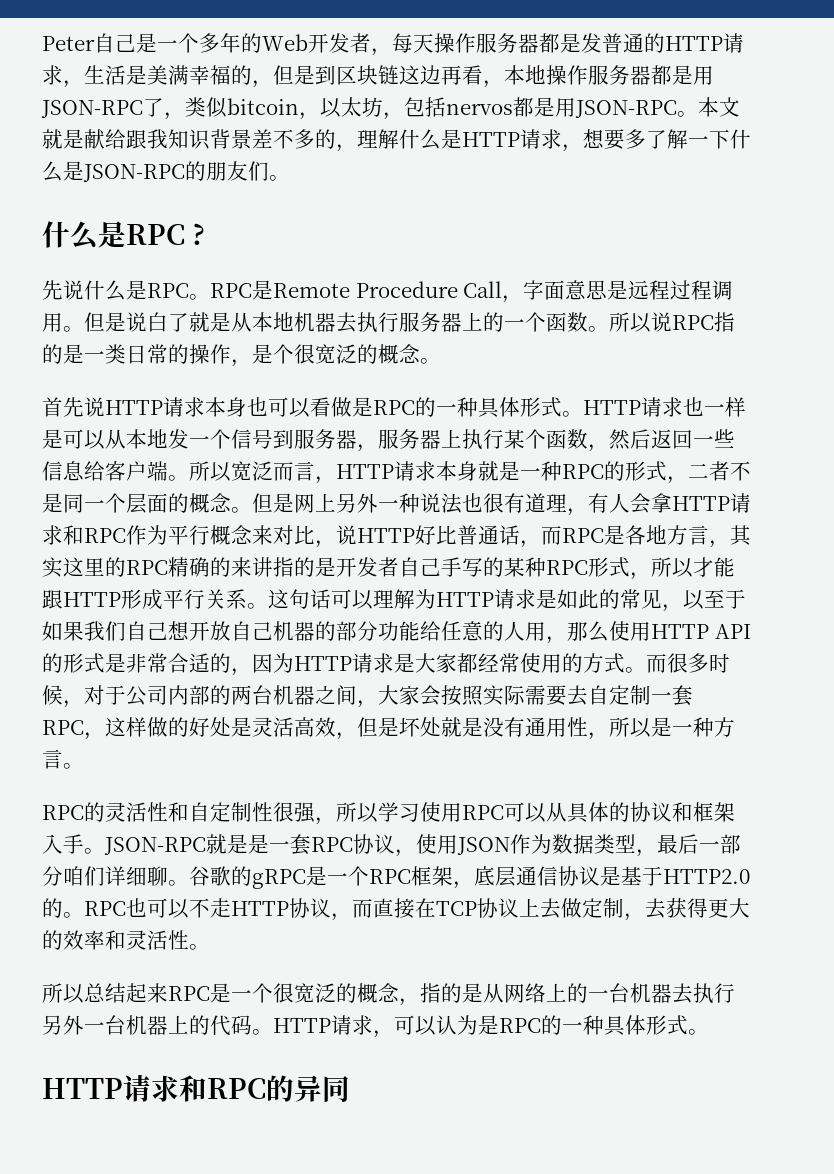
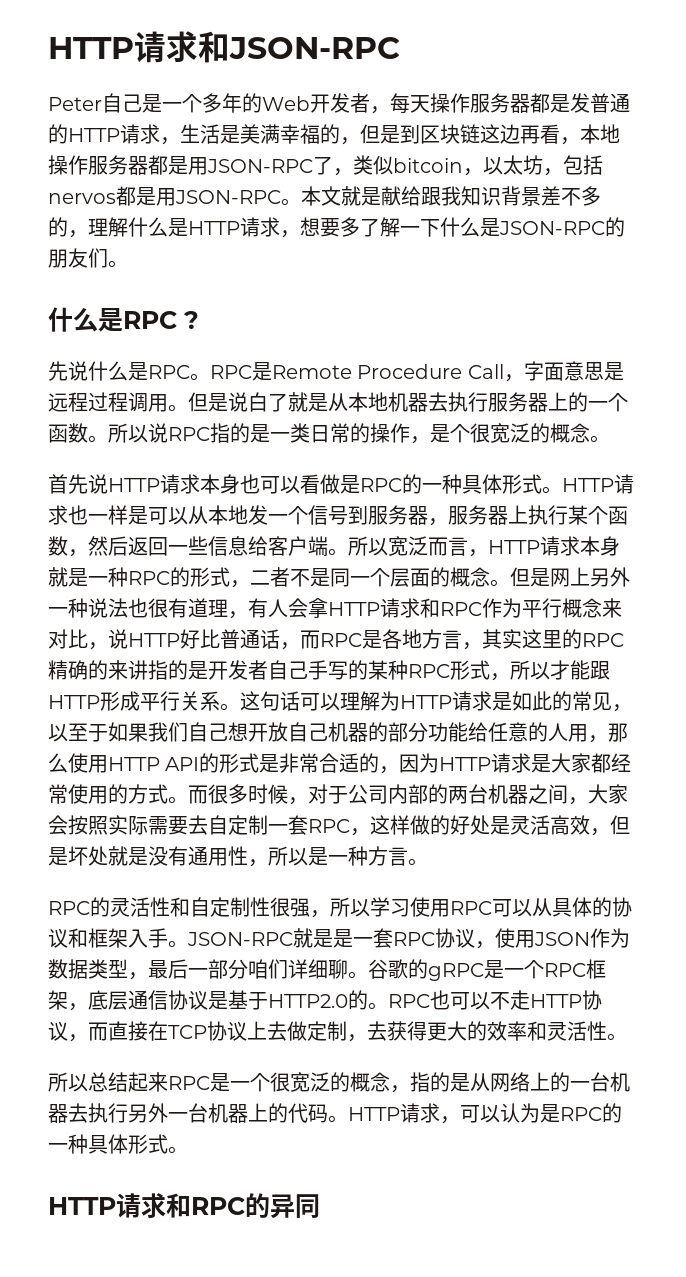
+ HTTP请求和JSON-RPC

